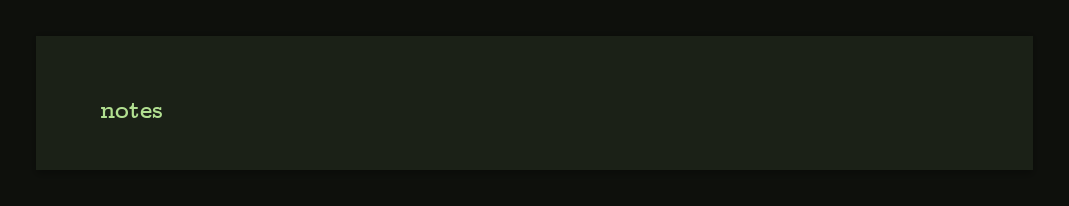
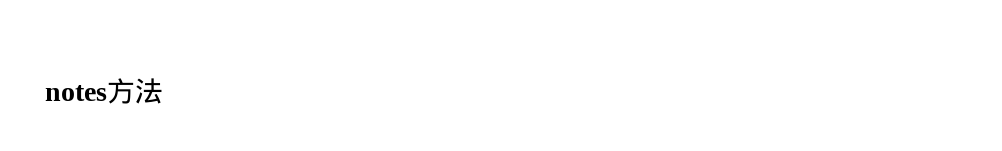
- notes
+ notes方法

